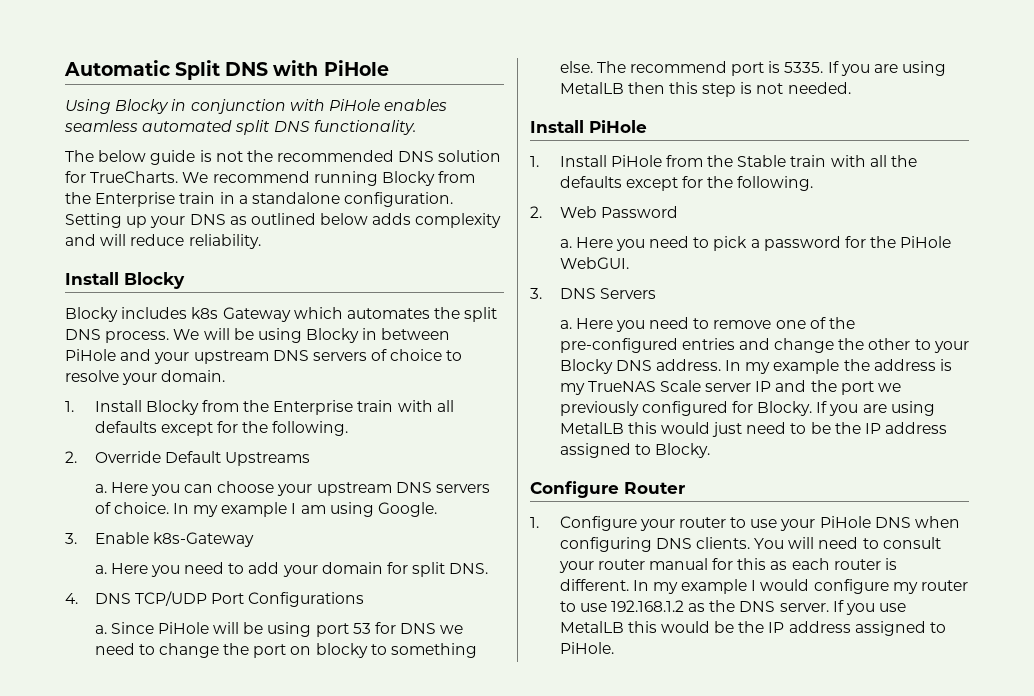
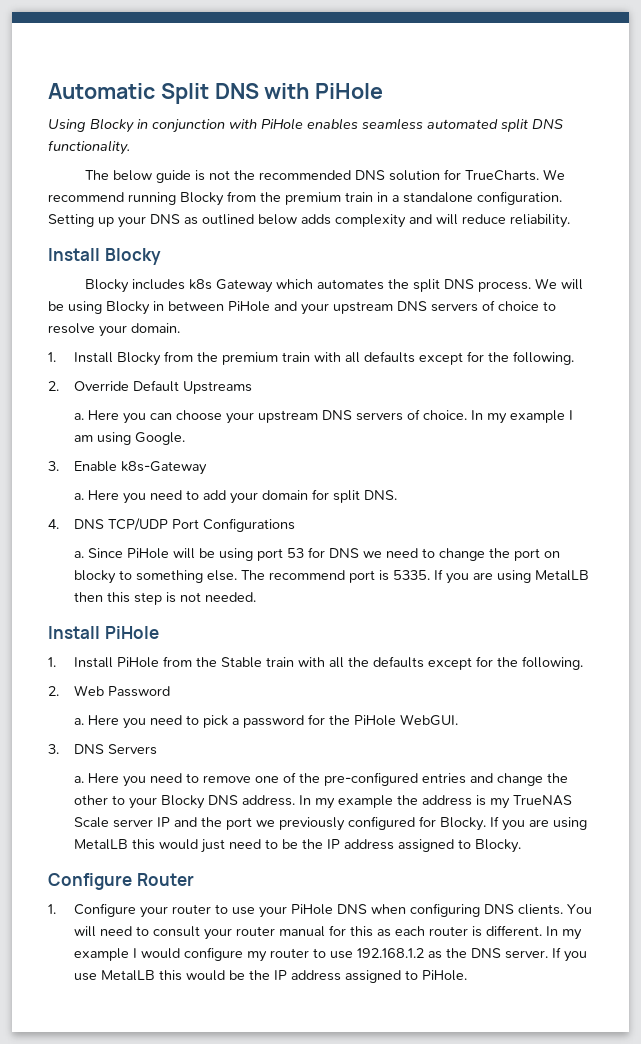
- We recommend running Blocky from the Enterprise train in a standalone configuration.
+ We recommend running Blocky from the premium train in a standalone configuration.
- 1. Install Blocky from the Enterprise train with all defaults except for the following.
+ 1. Install Blocky from the premium train with all defaults except for the following.

